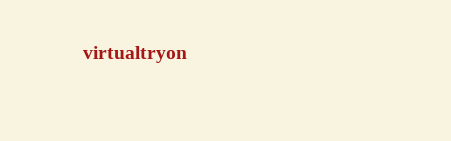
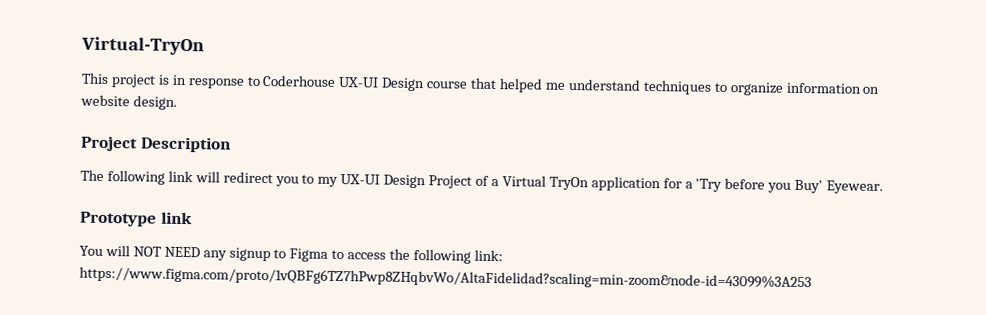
- virtualtryon
+ Virtual-TryOn
+ This project is in response to Coderhouse UX-UI Design course that helped me understand techniques to organize information on website design.
+ Project Description
+ The following link will redirect you to my UX-UI Design Project of a Virtual TryOn application for a 'Try before you Buy' Eyewear.
+ Prototype link
+ You will NOT NEED any signup to Figma to access the following link: https://www.figma.com/proto/1vQBFg6TZ7hPwp8ZHqbvWo/AltaFidelidad?scaling=min-zoom&node-id=43099%3A253

